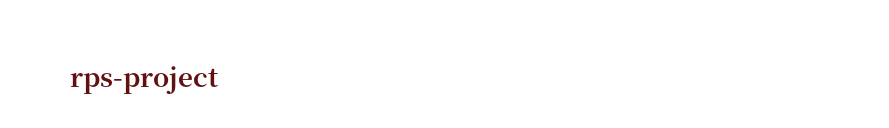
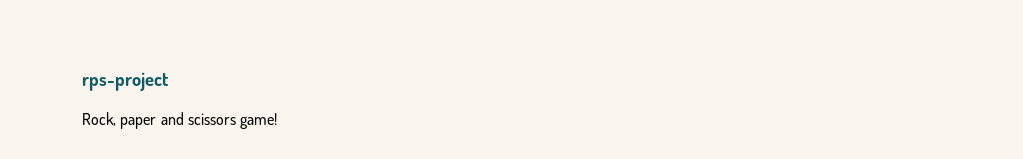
+ Rock, paper and scissors game!

